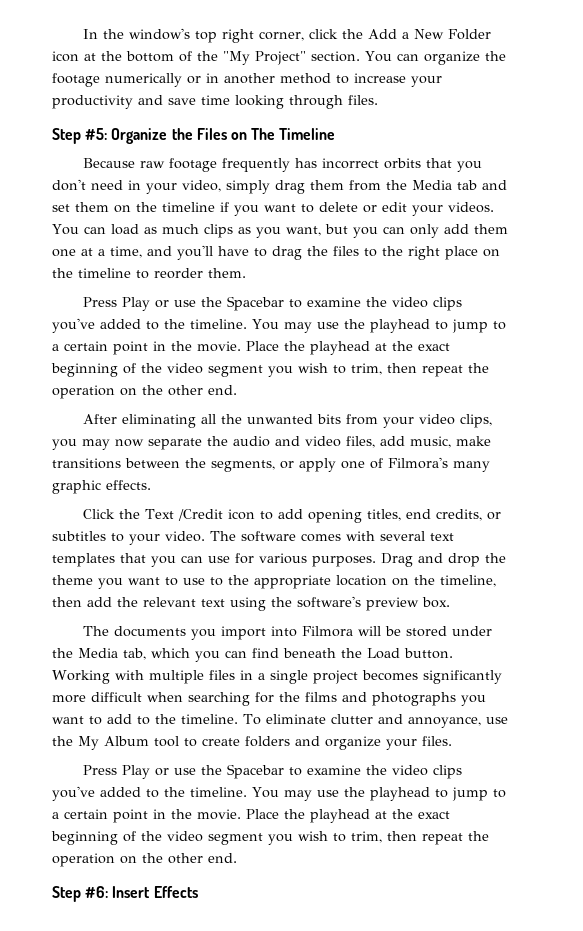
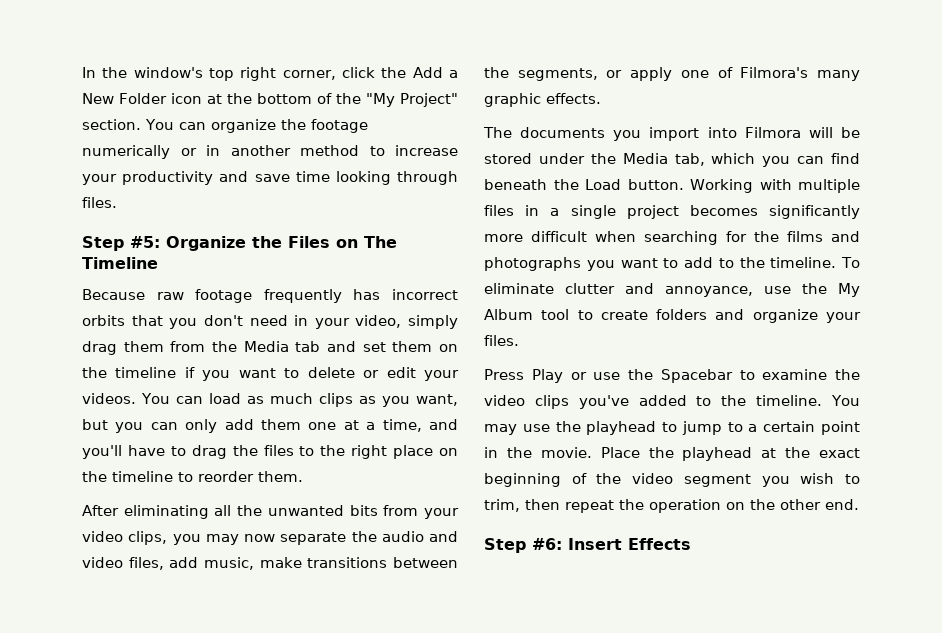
  You can load as much clips as you want, but you can only add them one at a time, and you'll have to drag the files to the right place on the timeline to reorder them.
- Press Play or use the Spacebar to examine the video clips you've added to the timeline. You may use the playhead to jump to a certain point in the movie. Place the playhead at the exact beginning of the video segment you wish to trim, then repeat the operation on the other end.
- Click the Text /Credit icon to add opening titles, end credits, or subtitles to your video. The software comes with several text templates that you can use for various purposes. Drag and drop the theme you want to use to the appropriate location on the timeline, then add the relevant text using the software's preview box.

